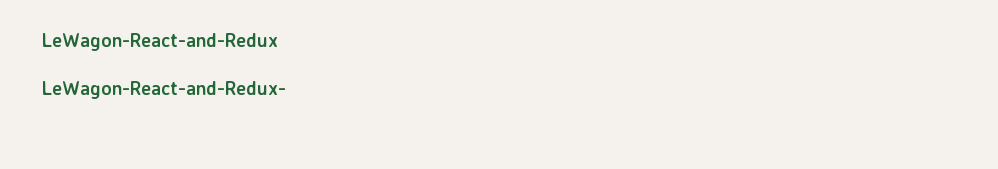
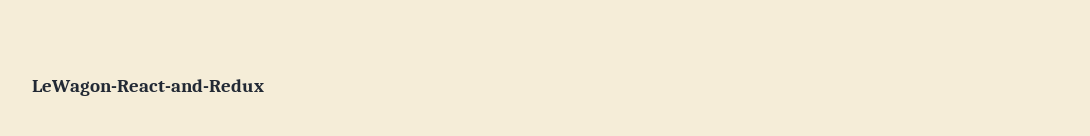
- LeWagon-React-and-Redux-

